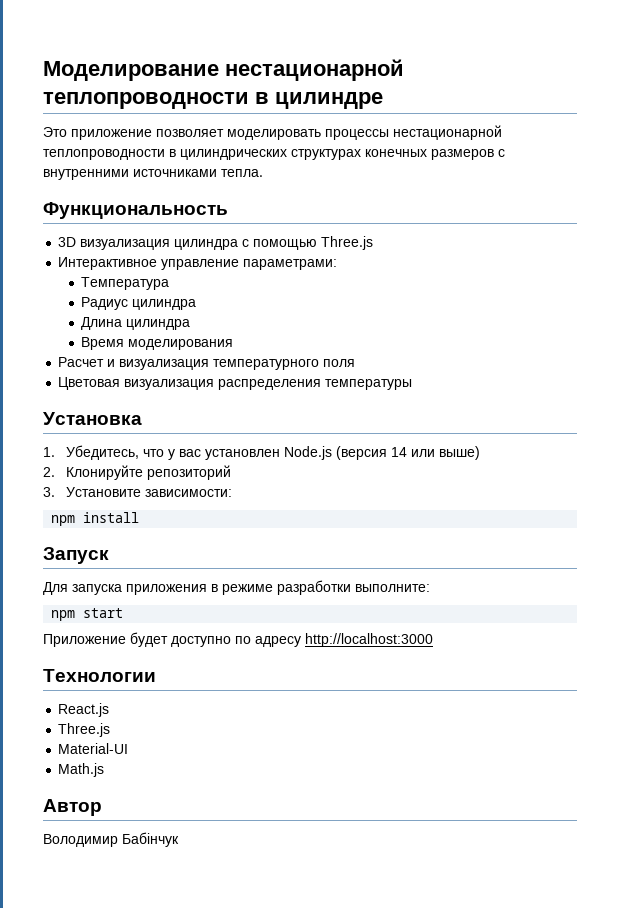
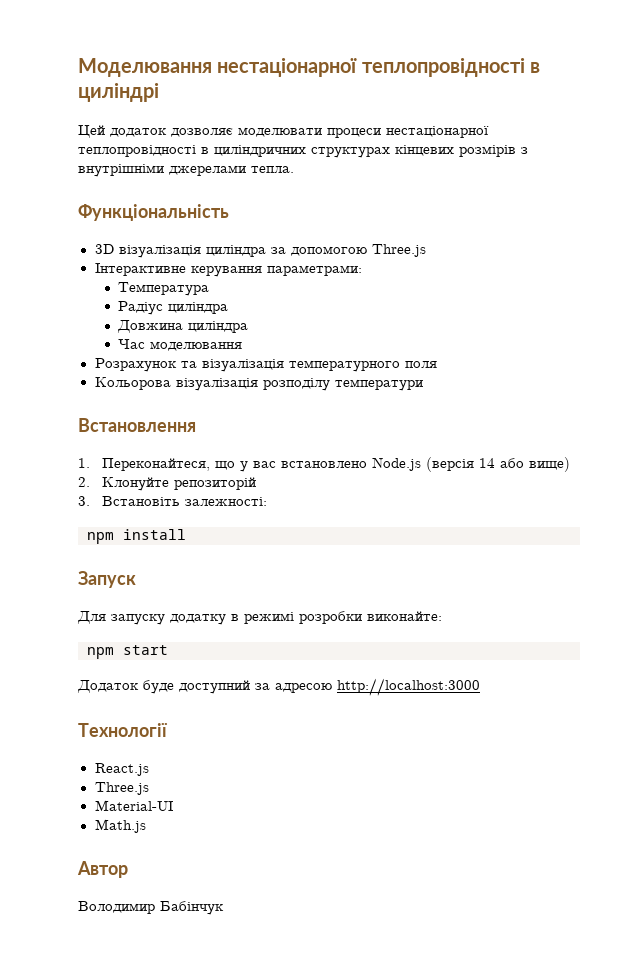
- Моделирование нестационарной теплопроводности в цилиндре
- Это приложение позволяет моделировать процессы нестационарной теплопроводности в цилиндрических структурах конечных размеров с внутренними источниками тепла.
+ Моделювання нестаціонарної теплопровідності в циліндрі
+ Цей додаток дозволяє моделювати процеси нестаціонарної теплопровідності в циліндричних структурах кінцевих розмірів з внутрішніми джерелами тепла.
- Функциональность
+ Функціональність
- 3D визуализация цилиндра с помощью Three.js
- Интерактивное управление параметрами:
+ 3D візуалізація циліндра за допомогою Three.js
+ Інтерактивне керування параметрами:
- Радиус цилиндра
- Длина цилиндра
- Время моделирования
- Расчет и визуализация температурного поля
- Цветовая визуализация распределения температуры
- Установка
- 1. Убедитесь, что у вас установлен Node.js (версия 14 или выше)
+ Радіус циліндра
+ Довжина циліндра
+ Час моделювання
+ Розрахунок та візуалізація температурного поля
+ Кольорова візуалізація розподілу температури
+ Встановлення
+ 1. Переконайтеся, що у вас встановлено Node.js (версія 14 або вище)
- 2. Клонируйте репозиторий
+ 2. Клонуйте репозиторій
- 3. Установите зависимости:
+ 3. Встановіть залежності:
- Для запуска приложения в режиме разработки выполните:
+ Для запуску додатку в режимі розробки виконайте:
  npm start
- Приложение будет доступно по адресу http://localhost:3000
+ Додаток буде доступний за адресою http://localhost:3000
- Технологии
+ Технології

